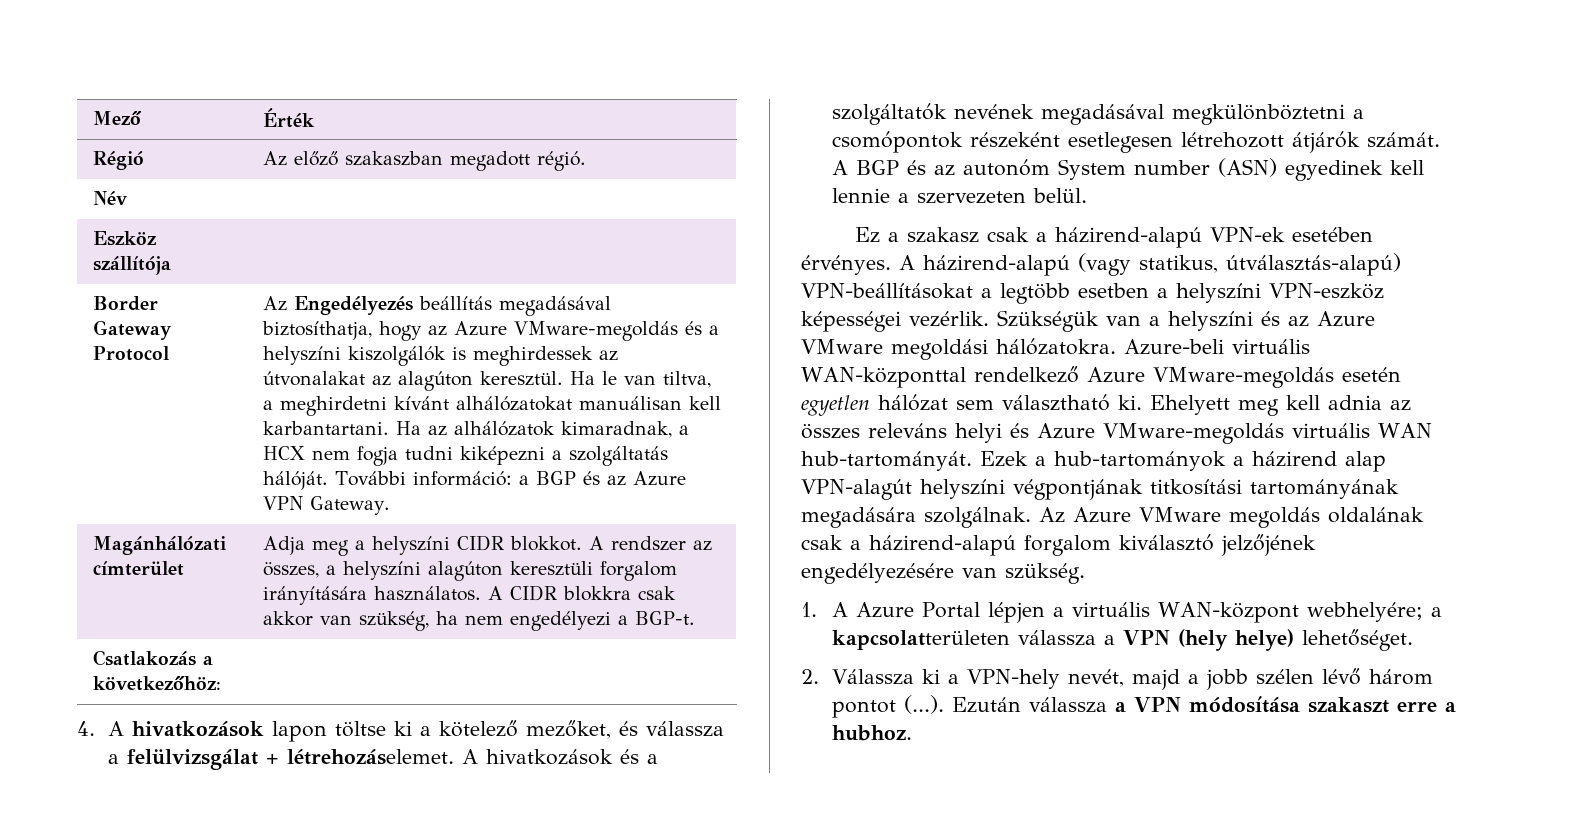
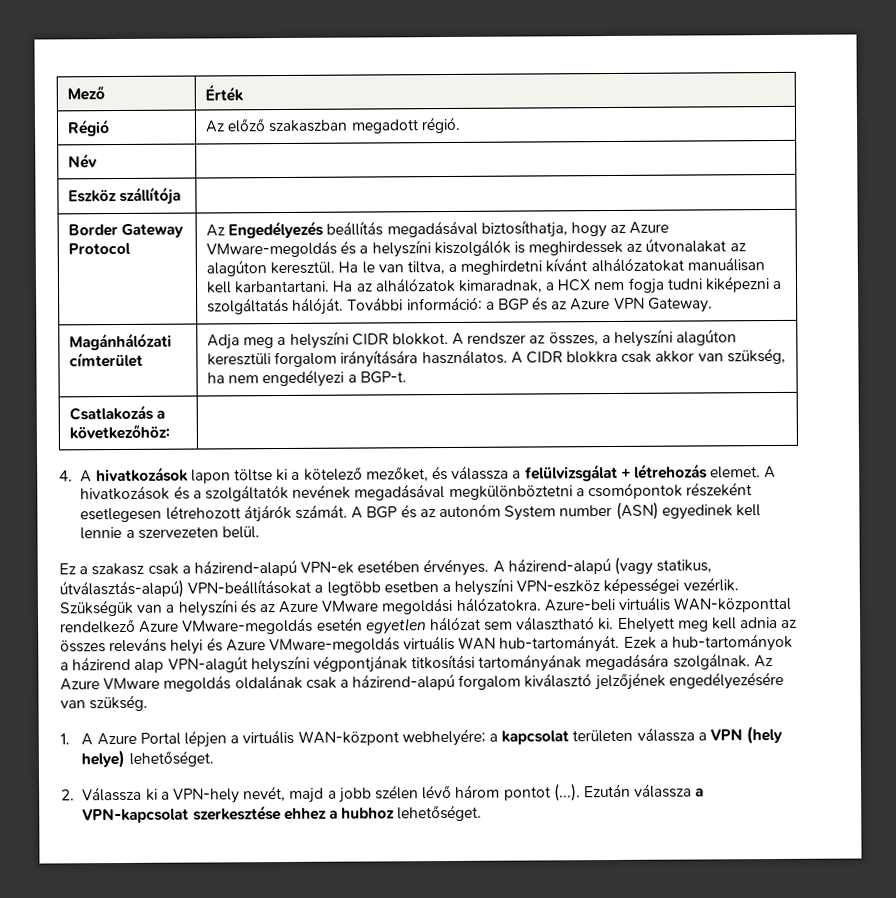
- 4. A hivatkozások lapon töltse ki a kötelező mezőket, és válassza a felülvizsgálat + létrehozáselemet.
+ 4. A hivatkozások lapon töltse ki a kötelező mezőket, és válassza a felülvizsgálat + létrehozás elemet.
- 1. A Azure Portal lépjen a virtuális WAN-központ webhelyére; a kapcsolatterületen válassza a VPN (hely helye) lehetőséget.
+ 1. A Azure Portal lépjen a virtuális WAN-központ webhelyére; a kapcsolat területen válassza a VPN (hely helye) lehetőséget.
- 2. Válassza ki a VPN-hely nevét, majd a jobb szélen lévő három pontot (...). Ezután válassza a VPN módosítása szakaszt erre a hubhoz.
+ 2. Válassza ki a VPN-hely nevét, majd a jobb szélen lévő három pontot (...). Ezután válassza a VPN-kapcsolat szerkesztése ehhez a hubhoz lehetőséget.

